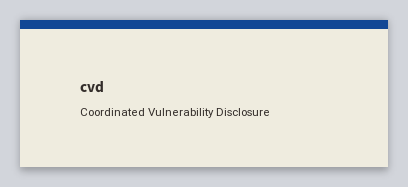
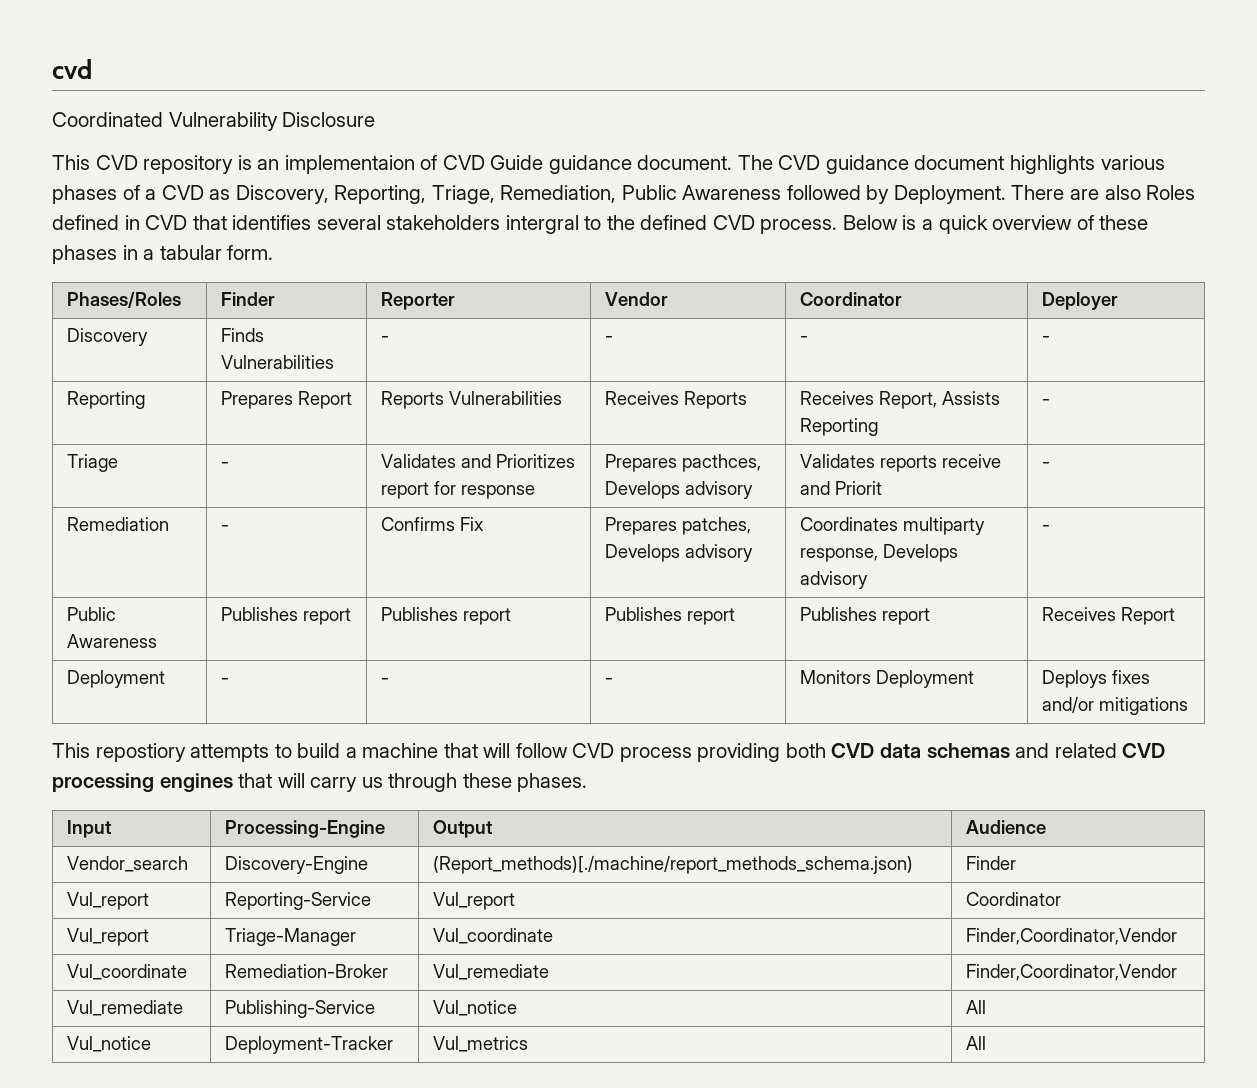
+ This CVD repository is an implementaion of CVD Guide guidance document. The CVD guidance document highlights various phases of a CVD as Discovery, Reporting, Triage, Remediation, Public Awareness followed by Deployment. There are also Roles defined in CVD that identifies several stakeholders intergral to the defined CVD process. Below is a quick overview of these phases in a tabular form.
+ Phases/Roles | Finder | Reporter | Vendor | Coordinator | Deployer
+ Discovery | Finds Vulnerabilities | - | - | - | -
+ Reporting | Prepares Report | Reports Vulnerabilities | Receives Reports | Receives Report, Assists Reporting | -
+ Triage | - | Validates and Prioritizes report for response | Prepares pacthces, Develops advisory | Validates reports receive and Priorit | -
+ Remediation | - | Confirms Fix | Prepares patches, Develops advisory | Coordinates multiparty response, Develops advisory | -
+ Public Awareness | Publishes report | Publishes report | Publishes report | Publishes report | Receives Report
+ Deployment | - | - | - | Monitors Deployment | Deploys fixes and/or mitigations
+ This repostiory attempts to build a machine that will follow CVD process providing both CVD data schemas and related CVD processing engines that will carry us through these phases.
+ Input | Processing-Engine | Output | Audience
+ Vendor_search | Discovery-Engine | (Report_methods)[./machine/report_methods_schema.json) | Finder
+ Vul_report | Reporting-Service | Vul_report | Coordinator
+ Vul_report | Triage-Manager | Vul_coordinate | Finder,Coordinator,Vendor
+ Vul_coordinate | Remediation-Broker | Vul_remediate | Finder,Coordinator,Vendor
+ Vul_remediate | Publishing-Service | Vul_notice | All
+ Vul_notice | Deployment-Tracker | Vul_metrics | All

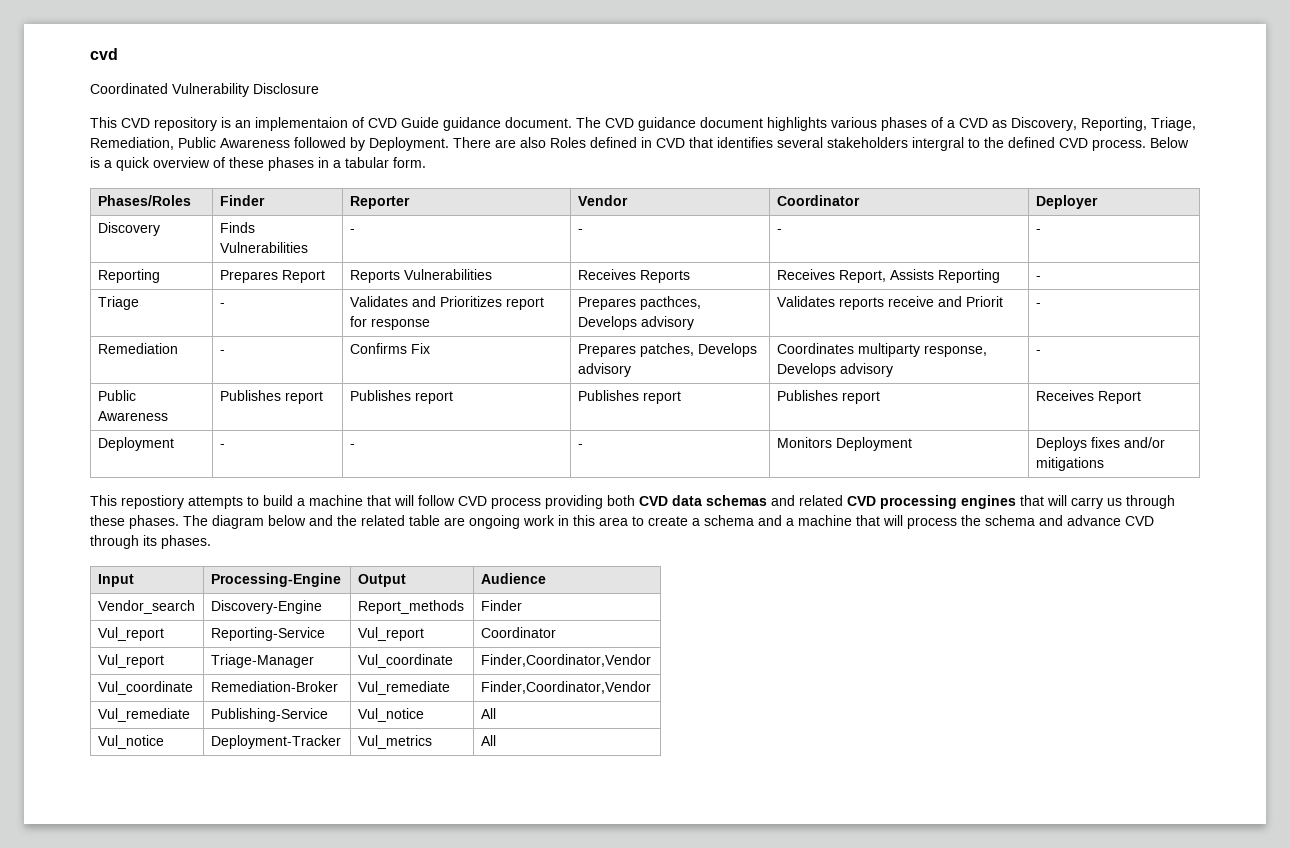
+ The diagram below and the related table are ongoing work in this area to create a schema and a machine that will process the schema and advance CVD through its phases.
- Vendor_search | Discovery-Engine | (Report_methods)[./machine/report_methods_schema.json) | Finder
+ Vendor_search | Discovery-Engine | Report_methods | Finder

